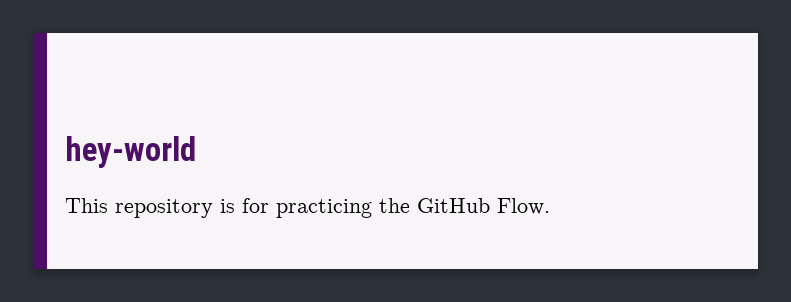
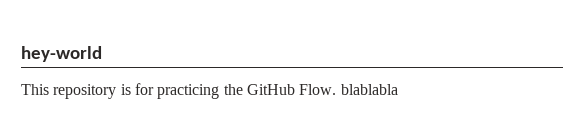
- This repository is for practicing the GitHub Flow.
+ This repository is for practicing the GitHub Flow. blablabla

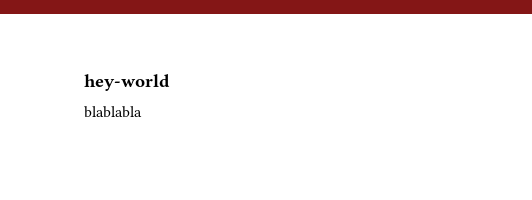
- This repository is for practicing the GitHub Flow. blablabla
+ blablabla

